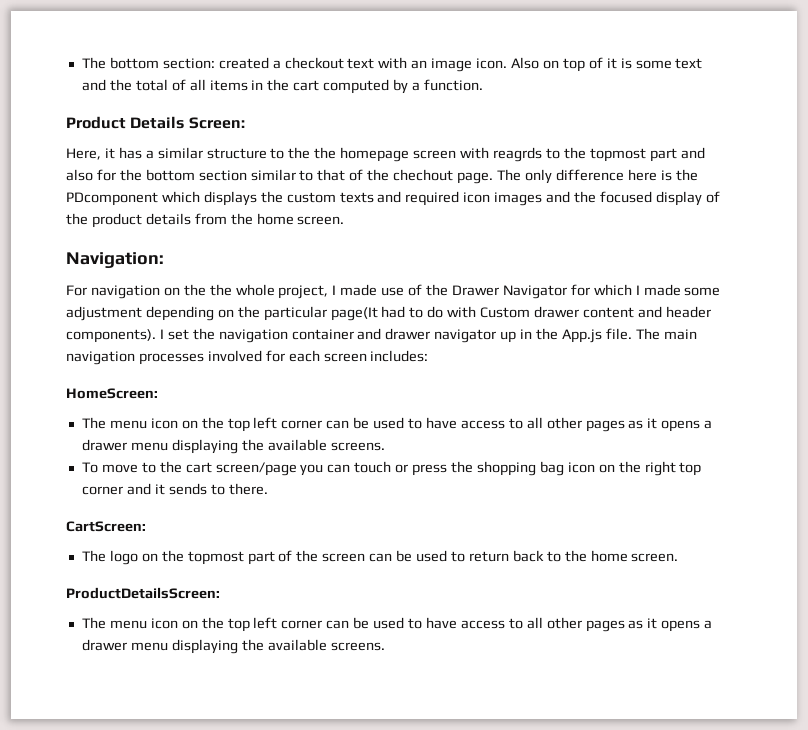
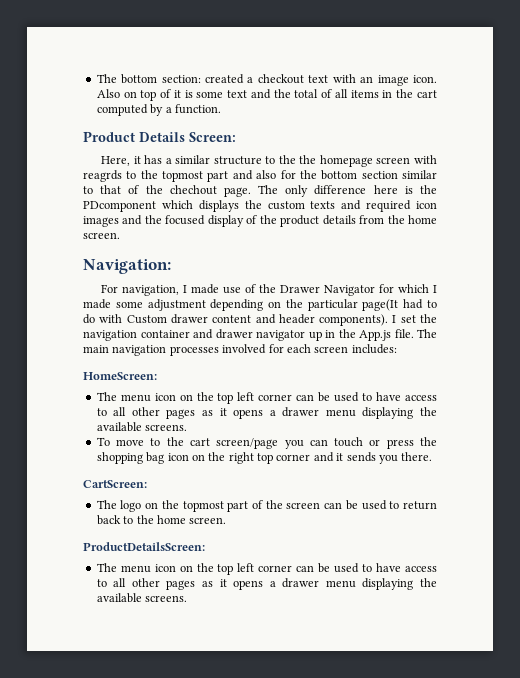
- For navigation on the the whole project, I made use of the Drawer Navigator for which I made some adjustment depending on the particular page(It had to do with Custom drawer content and header components).
+ For navigation, I made use of the Drawer Navigator for which I made some adjustment depending on the particular page(It had to do with Custom drawer content and header components).
- To move to the cart screen/page you can touch or press the shopping bag icon on the right top corner and it sends to there.
+ To move to the cart screen/page you can touch or press the shopping bag icon on the right top corner and it sends you there.

